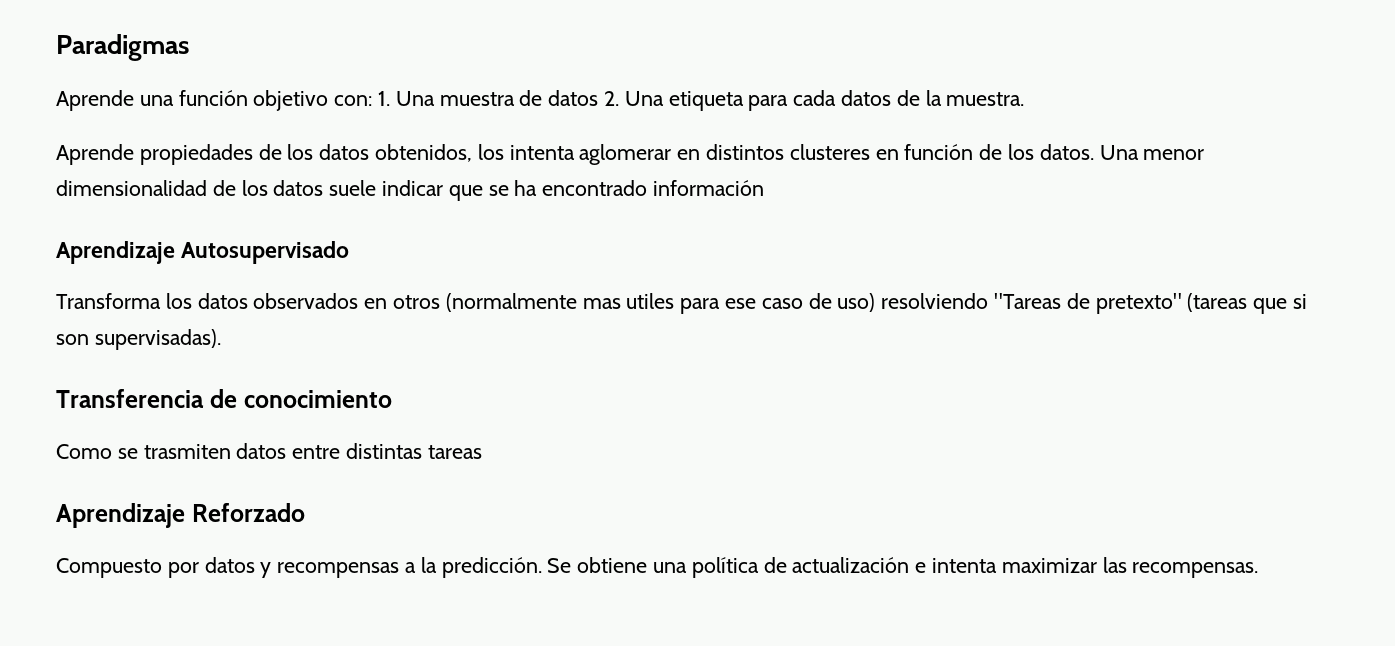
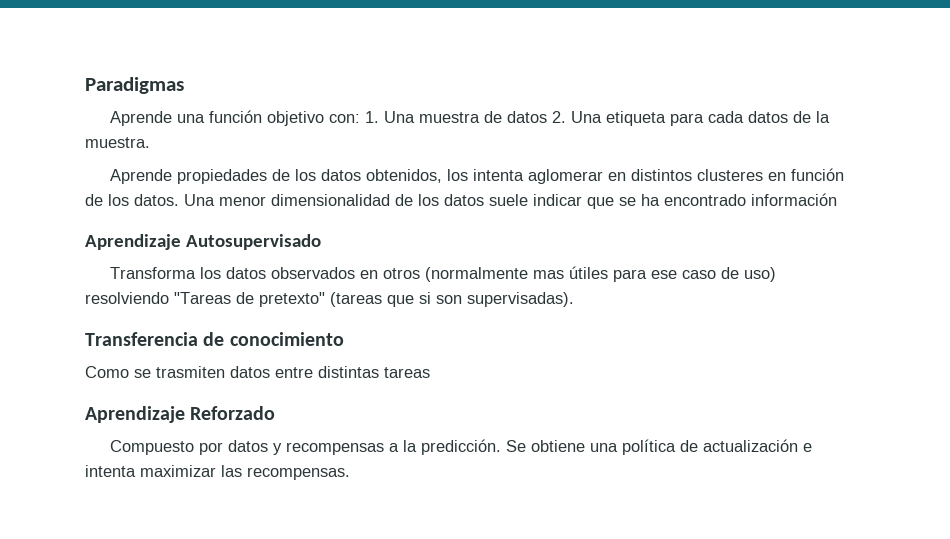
- Transforma los datos observados en otros (normalmente mas utiles para ese caso de uso) resolviendo "Tareas de pretexto" (tareas que si son supervisadas).
+ Transforma los datos observados en otros (normalmente mas útiles para ese caso de uso) resolviendo "Tareas de pretexto" (tareas que si son supervisadas).

